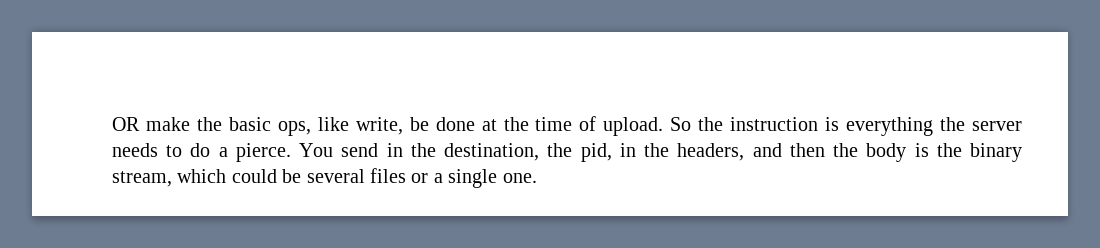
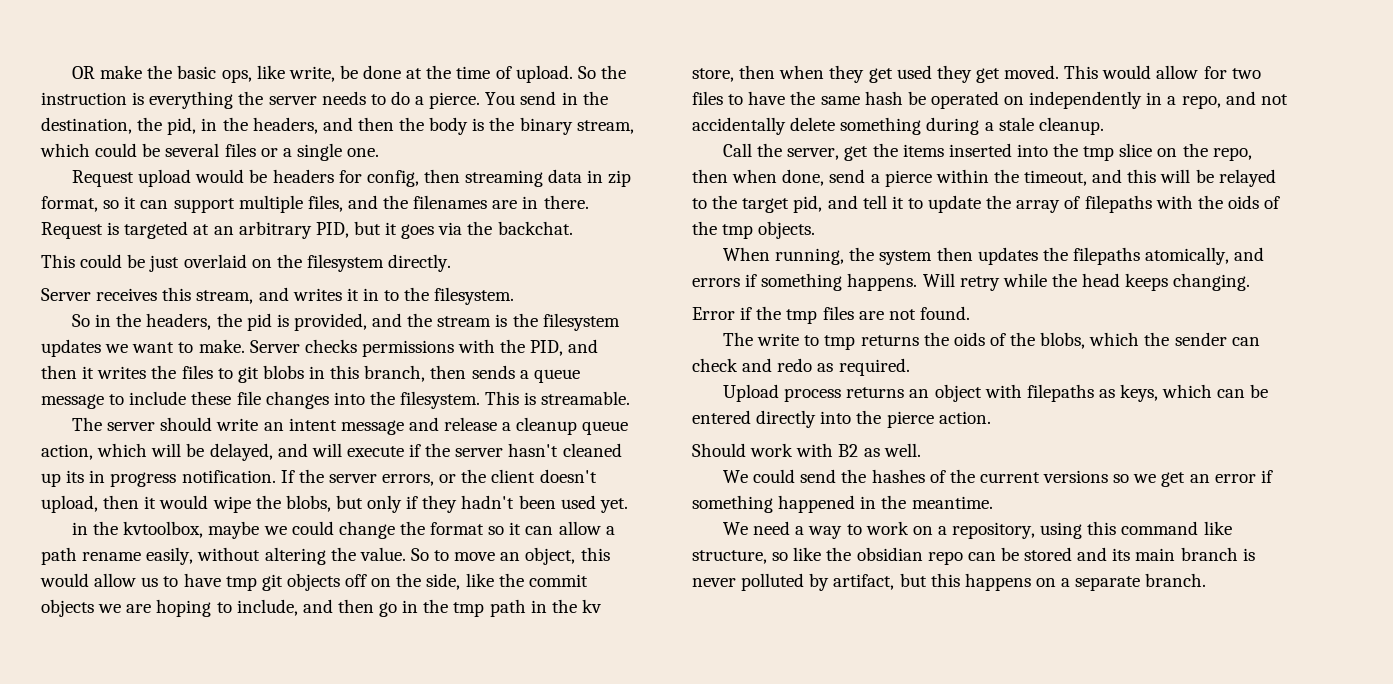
+ Request upload would be headers for config, then streaming data in zip format, so it can support multiple files, and the filenames are in there. Request is targeted at an arbitrary PID, but it goes via the backchat.
+ This could be just overlaid on the filesystem directly.
+ Server receives this stream, and writes it in to the filesystem.
+ So in the headers, the pid is provided, and the stream is the filesystem updates we want to make. Server checks permissions with the PID, and then it writes the files to git blobs in this branch, then sends a queue message to include these file changes into the filesystem. This is streamable.
+ The server should write an intent message and release a cleanup queue action, which will be delayed, and will execute if the server hasn't cleaned up its in progress notification. If the server errors, or the client doesn't upload, then it would wipe the blobs, but only if they hadn't been used yet.
+ in the kvtoolbox, maybe we could change the format so it can allow a path rename easily, without altering the value. So to move an object, this would allow us to have tmp git objects off on the side, like the commit objects we are hoping to include, and then go in the tmp path in the kv store, then when they get used they get moved. This would allow for two files to have the same hash be operated on independently in a repo, and not accidentally delete something during a stale cleanup.
+ Call the server, get the items inserted into the tmp slice on the repo, then when done, send a pierce within the timeout, and this will be relayed to the target pid, and tell it to update the array of filepaths with the oids of the tmp objects.
+ When running, the system then updates the filepaths atomically, and errors if something happens. Will retry while the head keeps changing.
+ Error if the tmp files are not found.
+ The write to tmp returns the oids of the blobs, which the sender can check and redo as required.
+ Upload process returns an object with filepaths as keys, which can be entered directly into the pierce action.
+ Should work with B2 as well.
+ We could send the hashes of the current versions so we get an error if something happened in the meantime.
+ We need a way to work on a repository, using this command like structure, so like the obsidian repo can be stored and its main branch is never polluted by artifact, but this happens on a separate branch.

